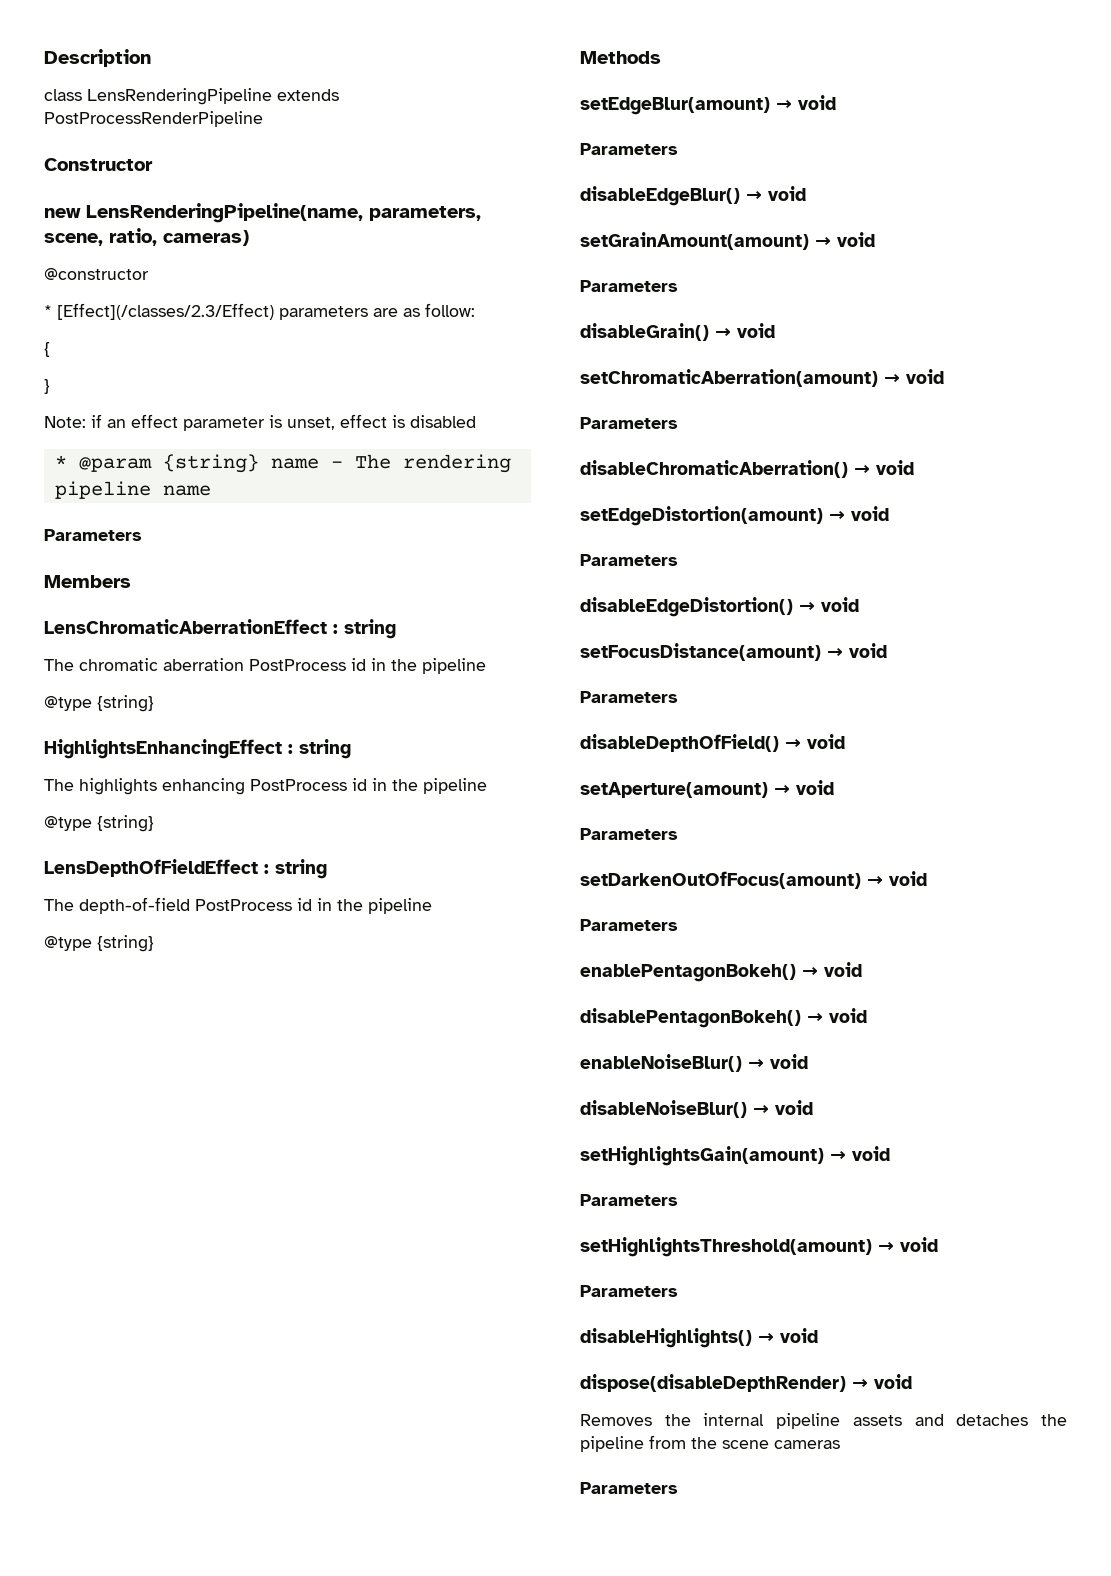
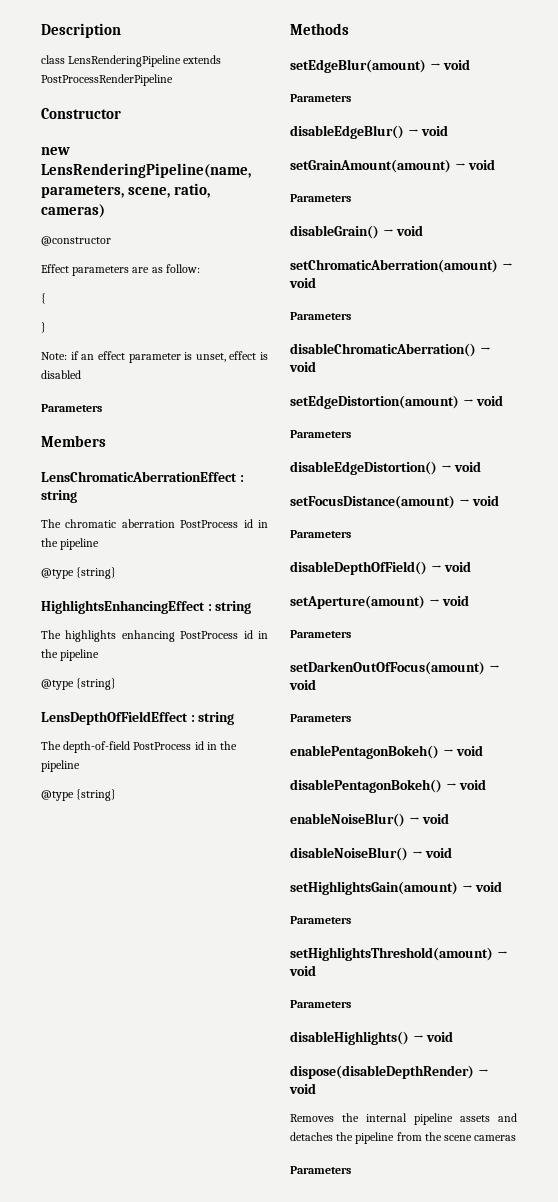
- * [Effect](/classes/2.3/Effect) parameters are as follow:
+ Effect parameters are as follow:
- * @param {string} name - The rendering pipeline name

